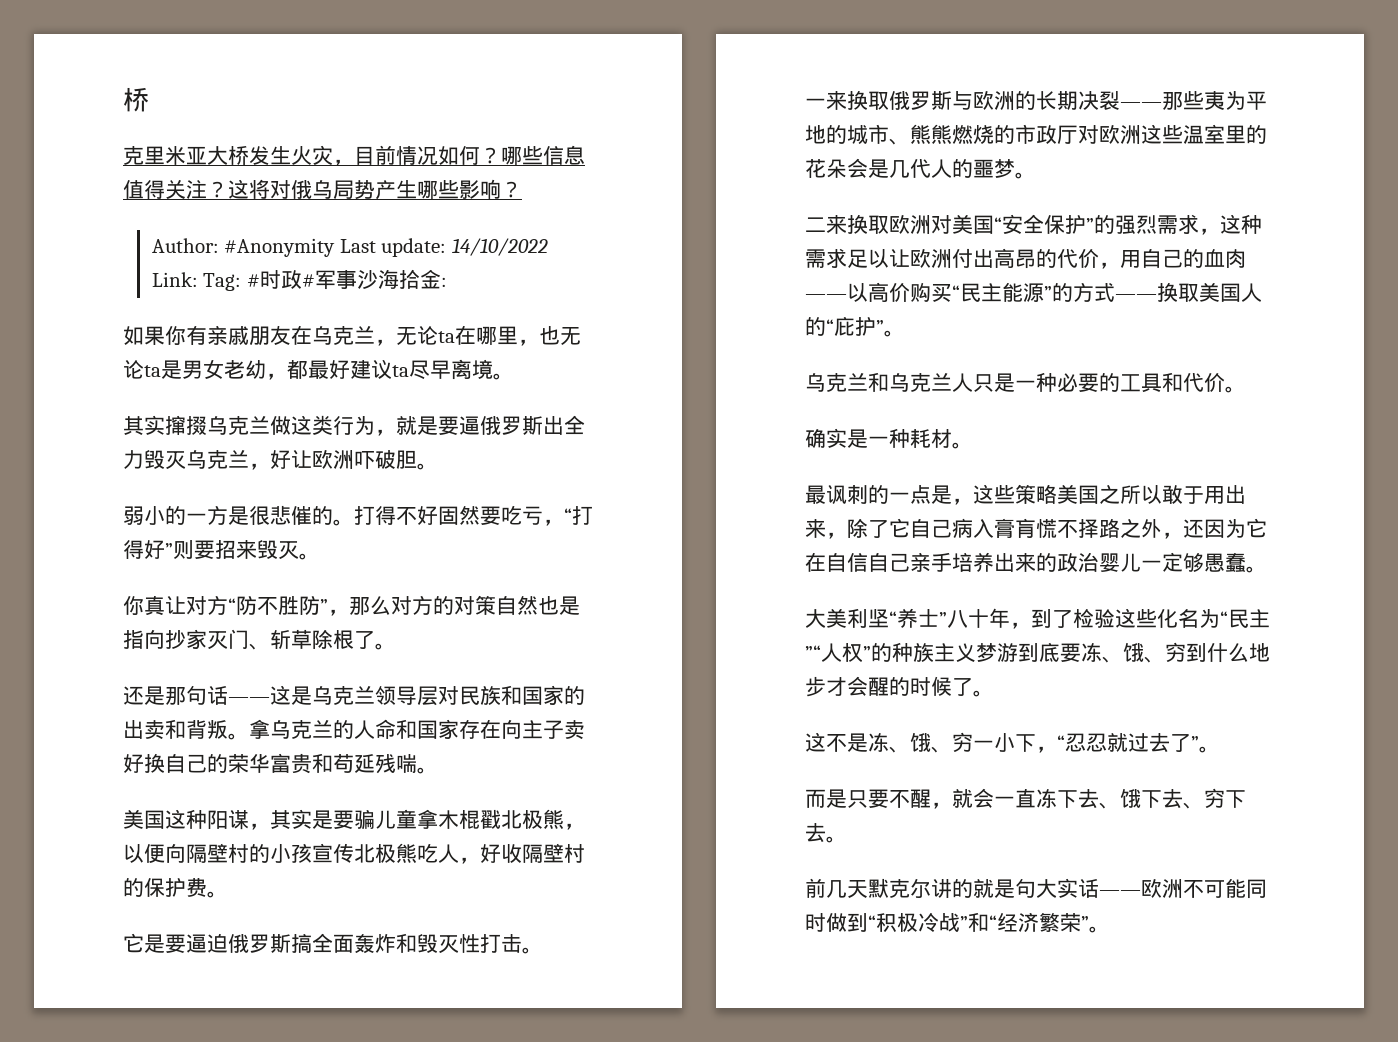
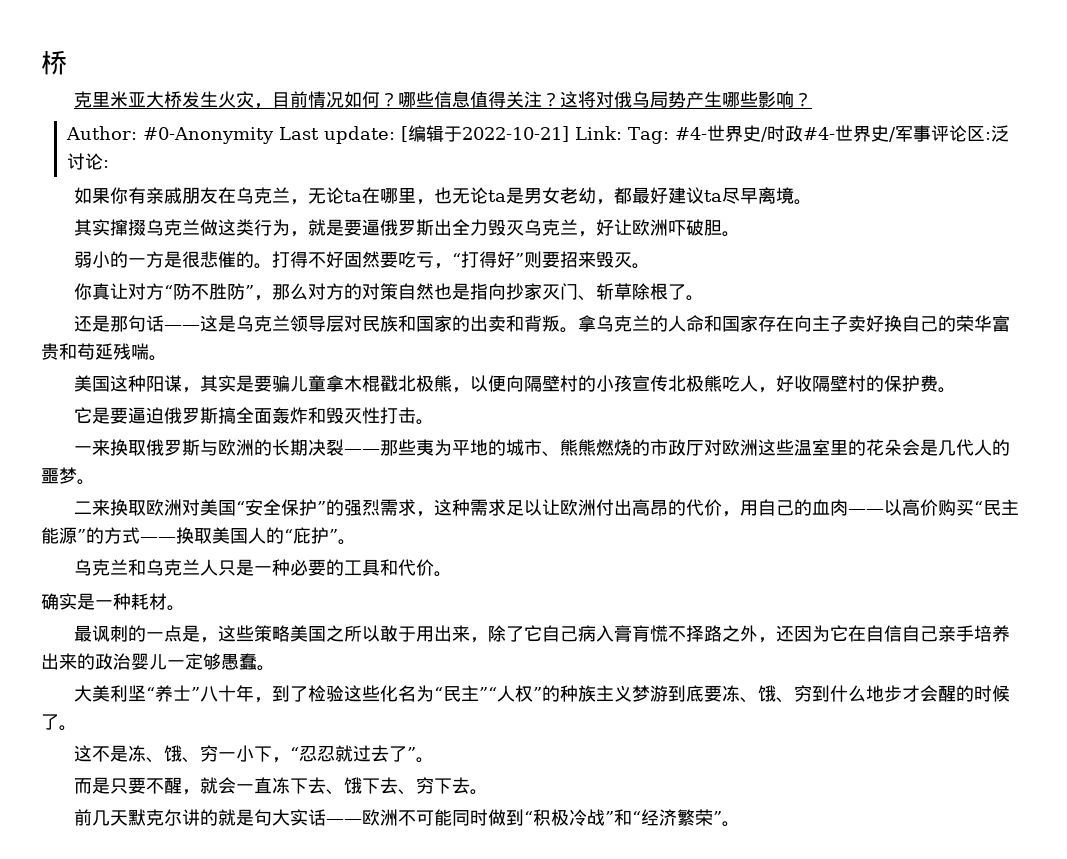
- Author: #Anonymity Last update: 14/10/2022 Link: Tag: #时政#军事沙海拾金:
+ Author: #0-Anonymity Last update: [编辑于2022-10-21] Link: Tag: #4-世界史/时政#4-世界史/军事评论区:泛讨论:

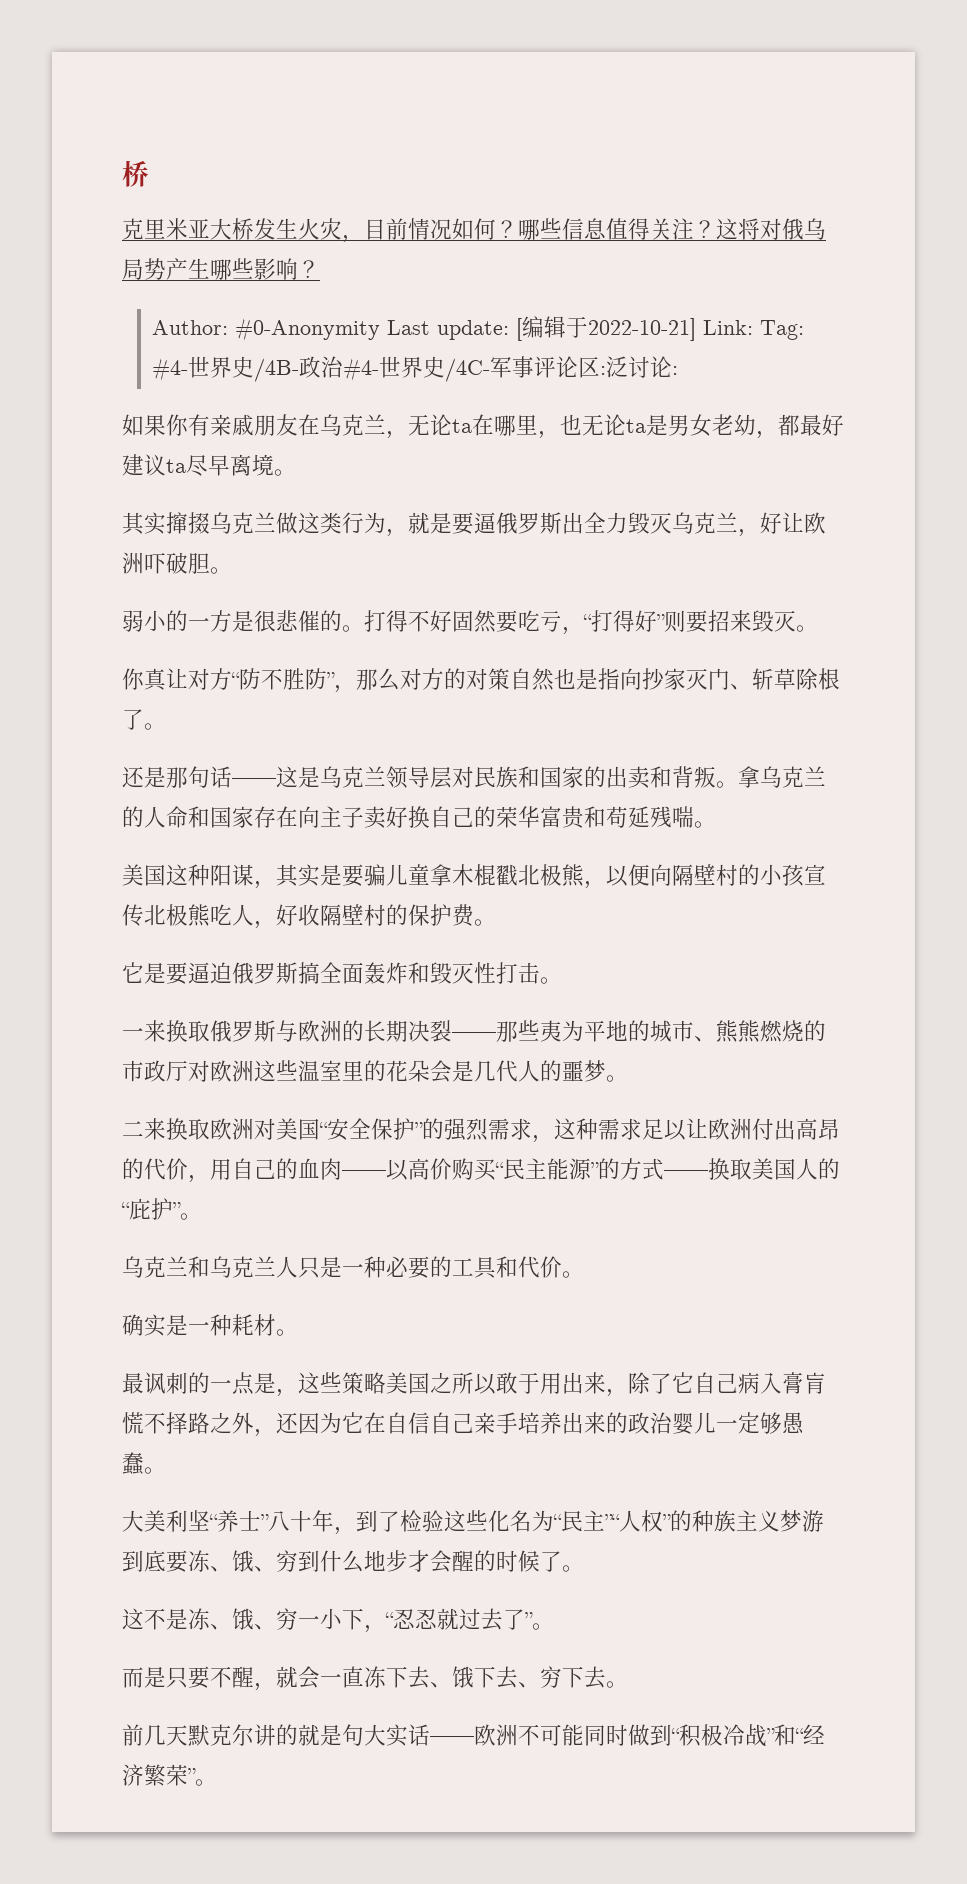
- Author: #0-Anonymity Last update: [编辑于2022-10-21] Link: Tag: #4-世界史/时政#4-世界史/军事评论区:泛讨论:
+ Author: #0-Anonymity Last update: [编辑于2022-10-21] Link: Tag: #4-世界史/4B-政治#4-世界史/4C-军事评论区:泛讨论:

